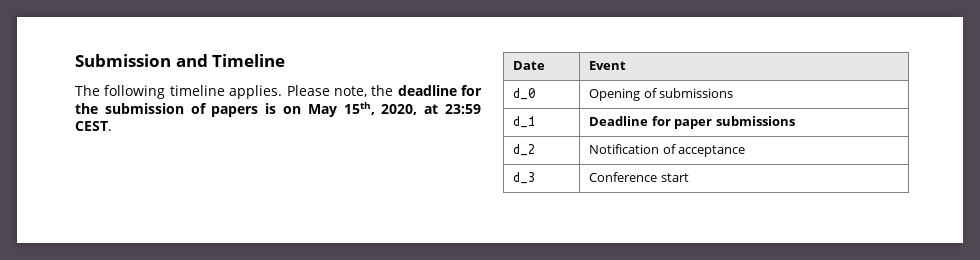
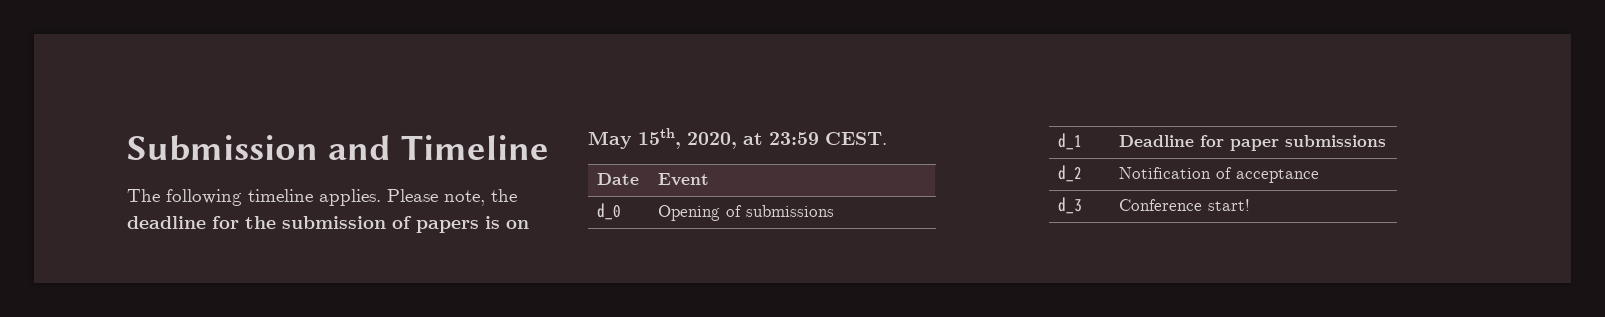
- d_3 | Conference start
+ d_3 | Conference start!

